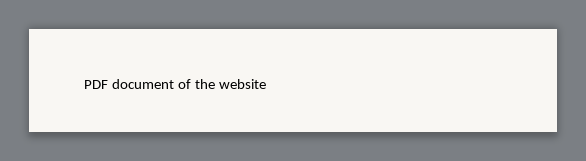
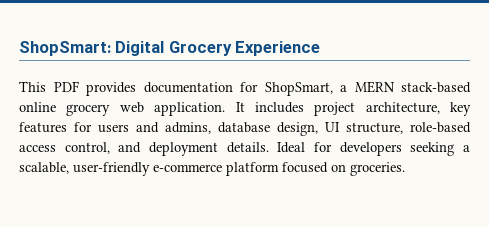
- PDF document of the website
+ ShopSmart: Digital Grocery Experience
+ This PDF provides documentation for ShopSmart, a MERN stack-based online grocery web application. It includes project architecture, key features for users and admins, database design, UI structure, role-based access control, and deployment details. Ideal for developers seeking a scalable, user-friendly e-commerce platform focused on groceries.

